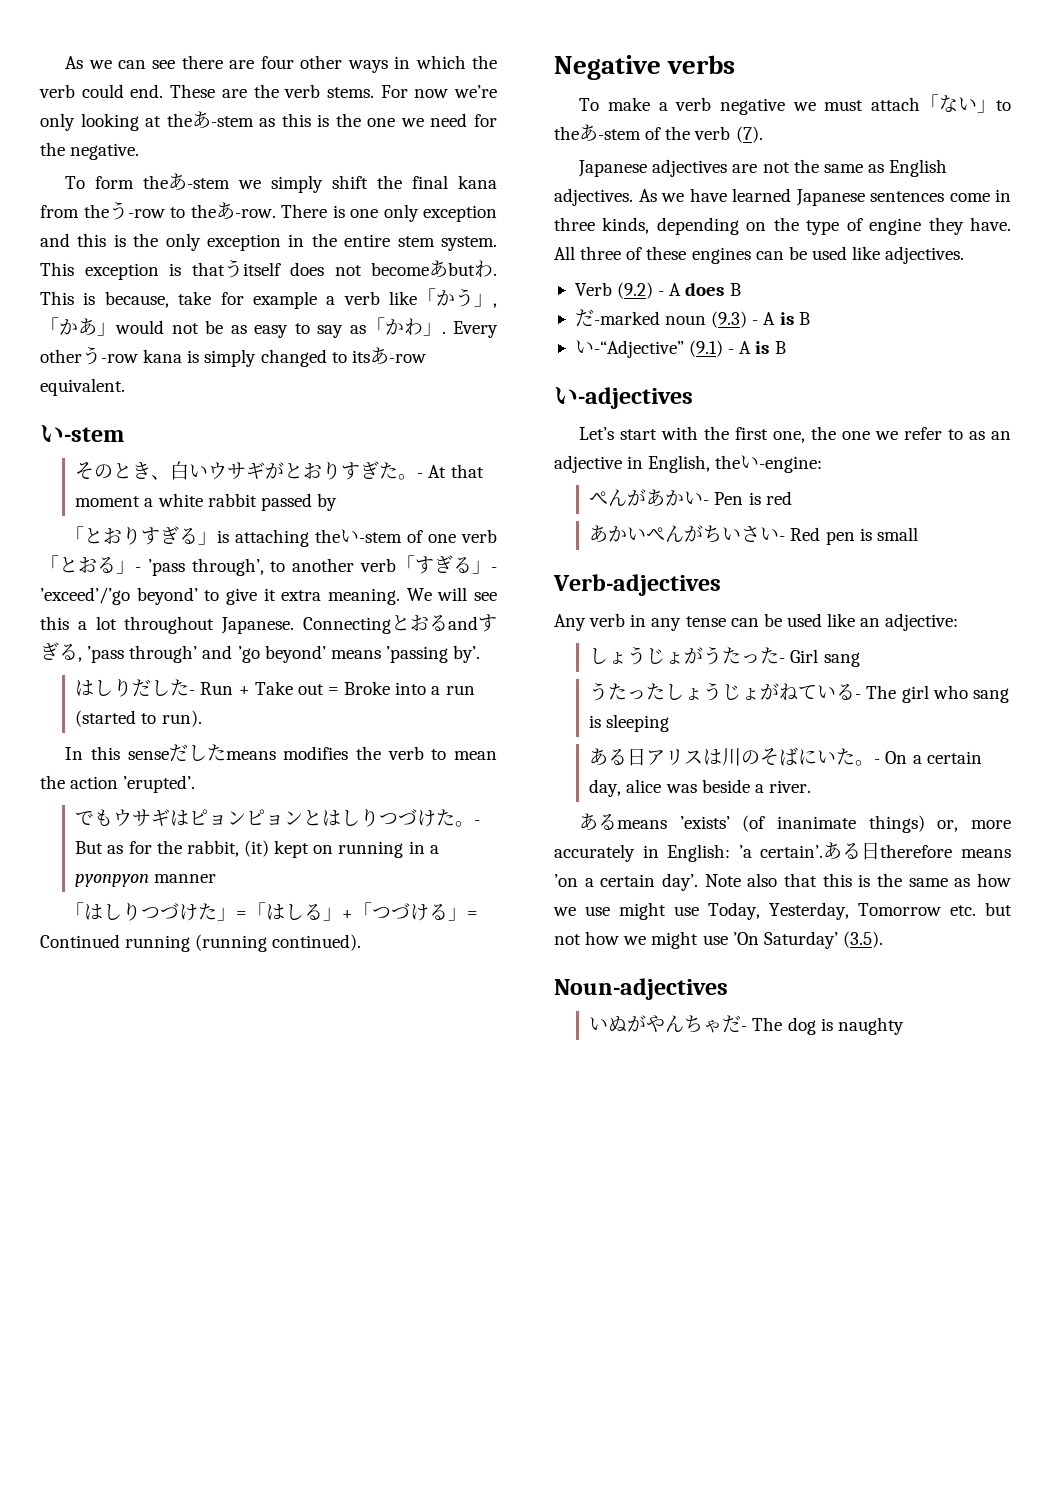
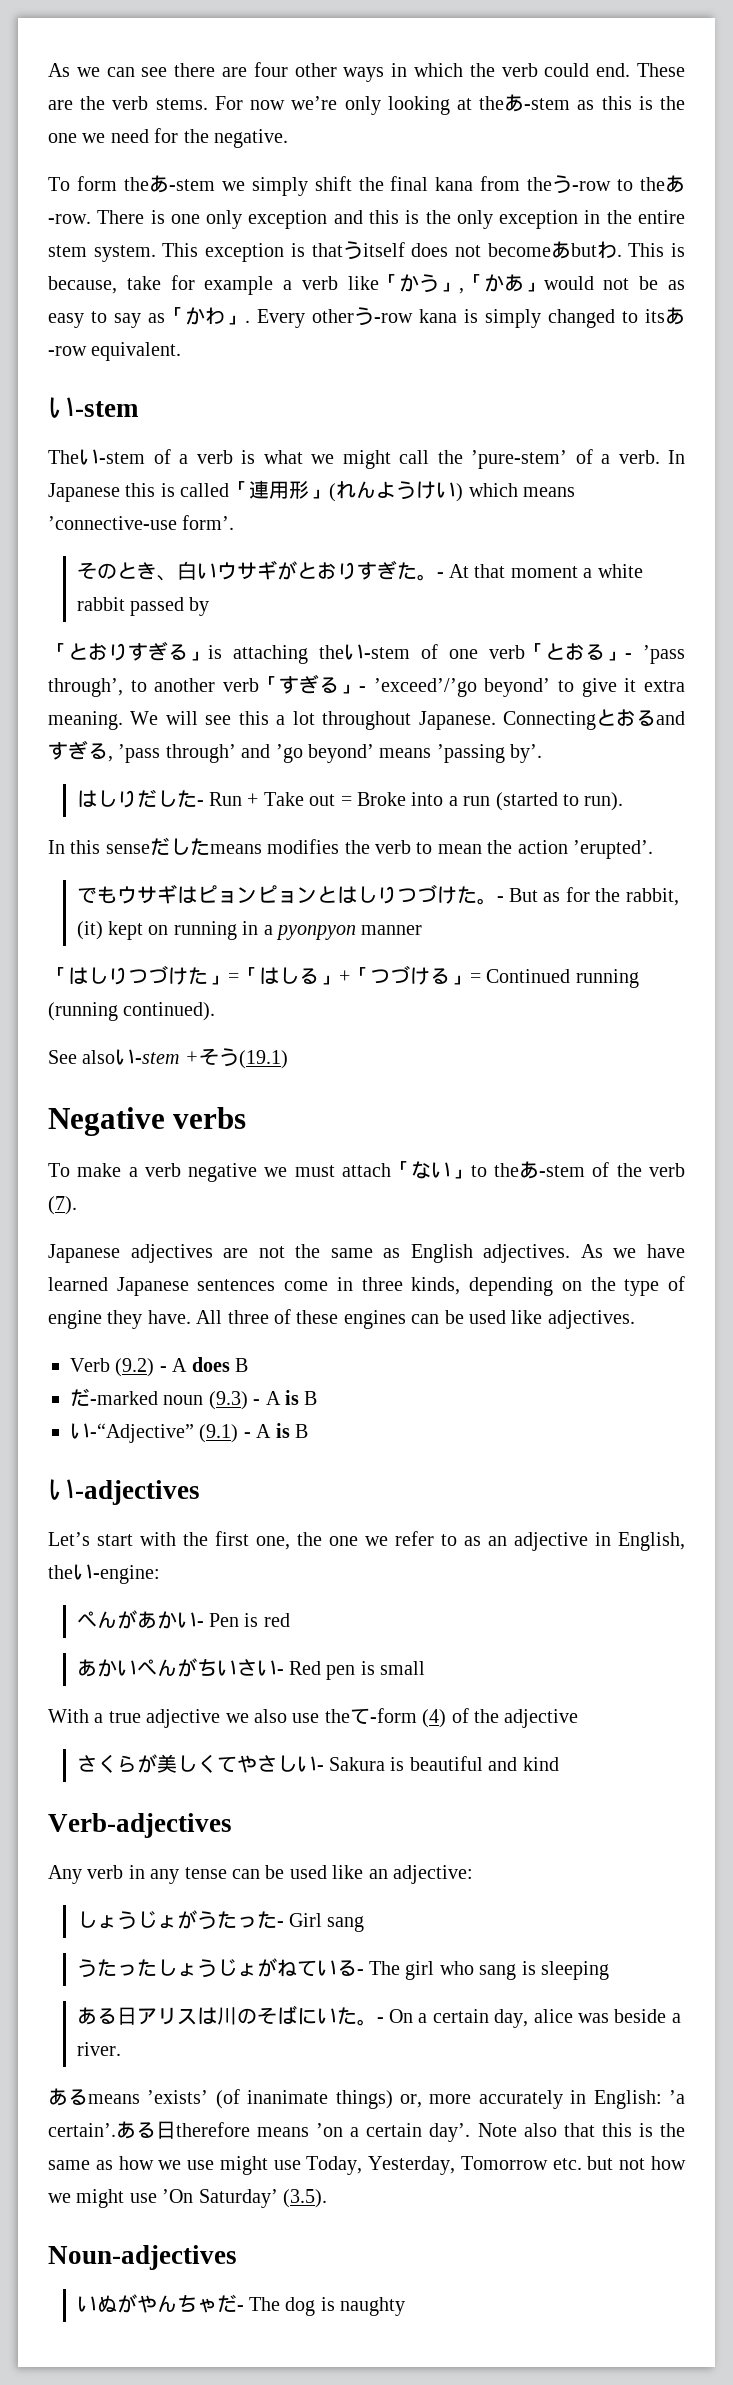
+ Theい-stem of a verb is what we might call the ’pure-stem’ of a verb. In Japanese this is called「連用形」(れんようけい) which means ’connective-use form’.
+ See alsoい-stem +そう(19.1)
+ With a true adjective we also use theて-form (4) of the adjective
+ さくらが美しくてやさしい- Sakura is beautiful and kind

